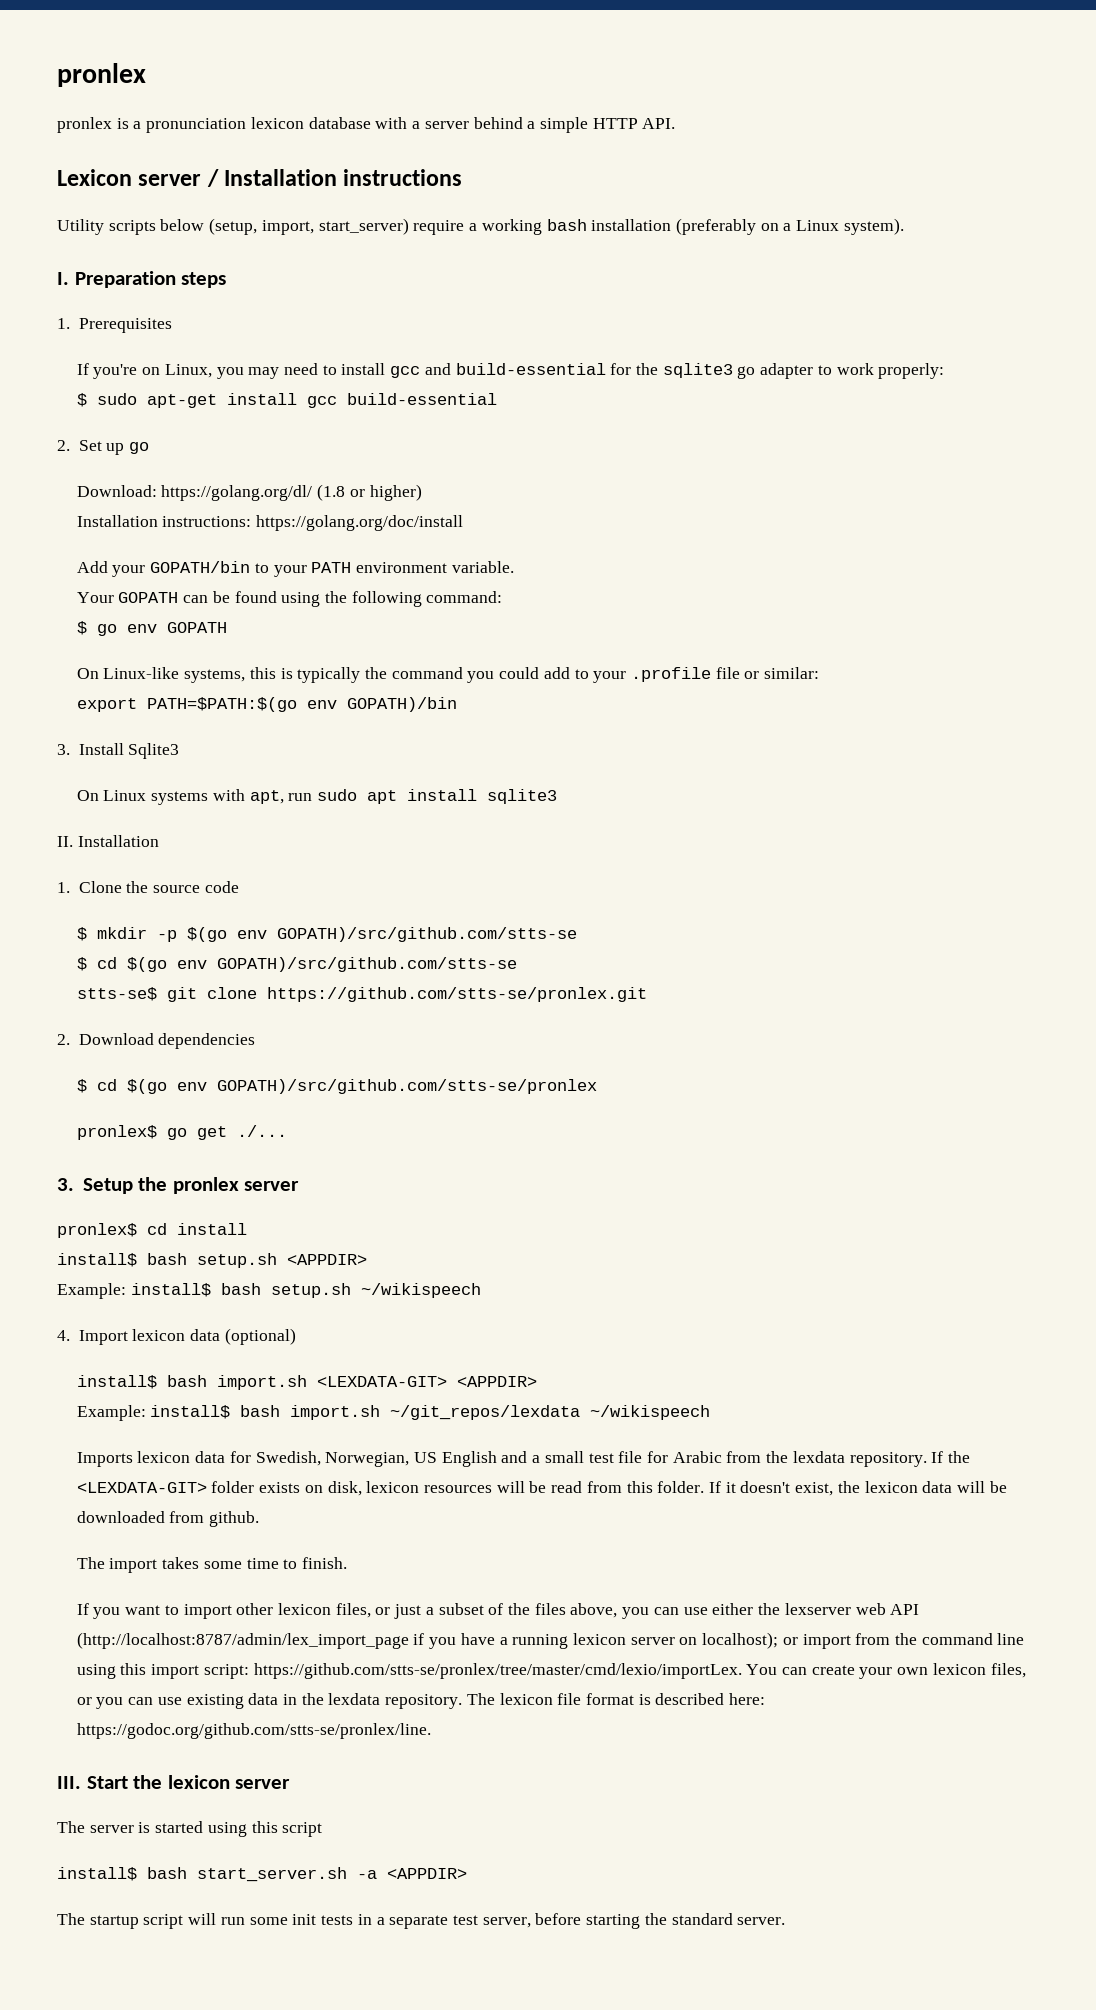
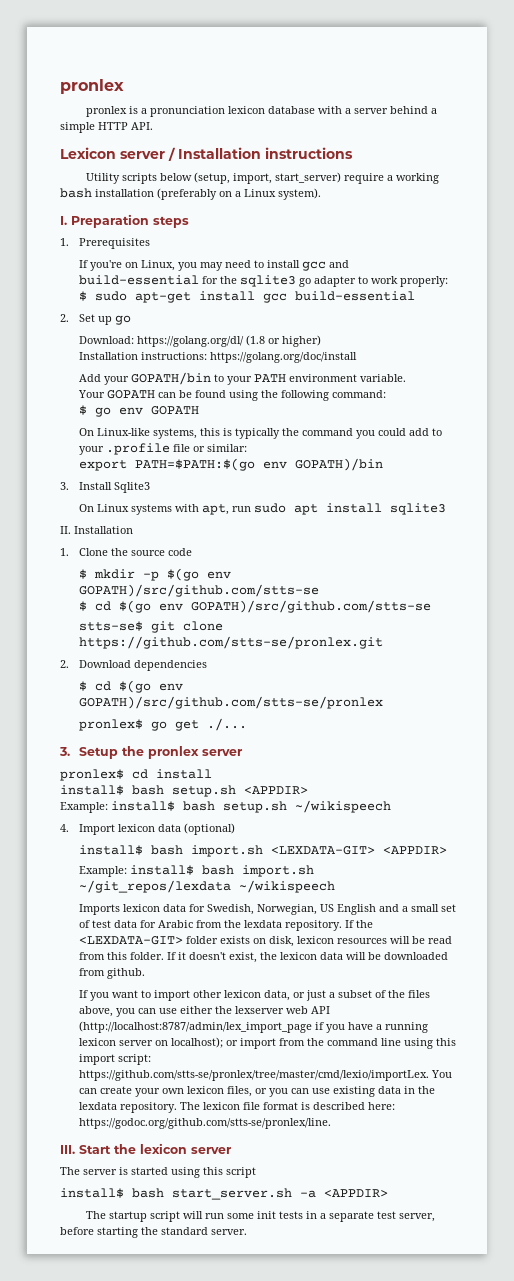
- Imports lexicon data for Swedish, Norwegian, US English and a small test file for Arabic from the lexdata repository.
+ Imports lexicon data for Swedish, Norwegian, US English and a small set of test data for Arabic from the lexdata repository.
- The import takes some time to finish.
- If you want to import other lexicon files, or just a subset of the files above, you can use either the lexserver web API (http://localhost:8787/admin/lex_import_page if you have a running lexicon server on localhost);
+ If you want to import other lexicon data, or just a subset of the files above, you can use either the lexserver web API (http://localhost:8787/admin/lex_import_page if you have a running lexicon server on localhost);

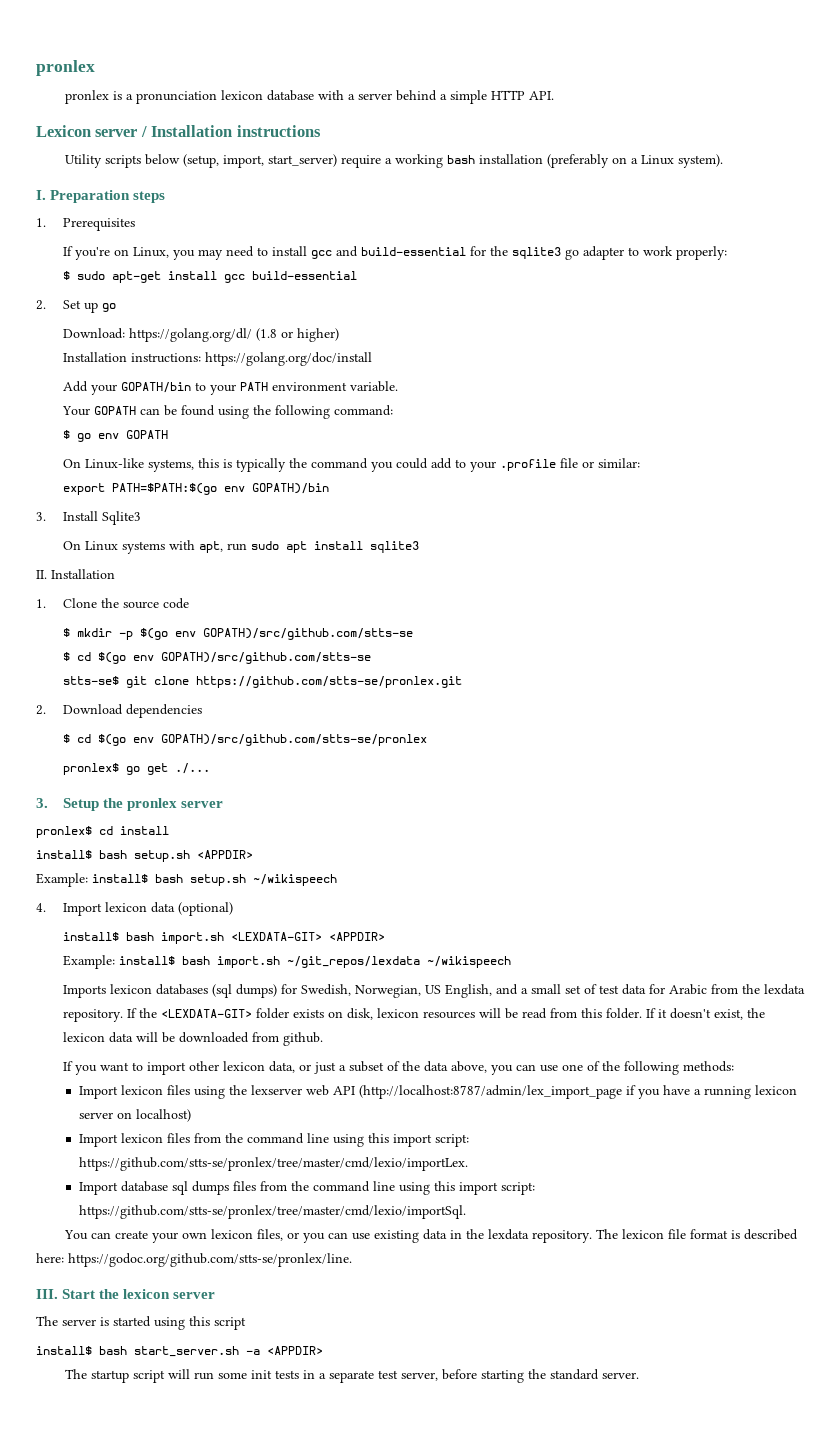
- Imports lexicon data for Swedish, Norwegian, US English and a small set of test data for Arabic from the lexdata repository.
+ Imports lexicon databases (sql dumps) for Swedish, Norwegian, US English, and a small set of test data for Arabic from the lexdata repository.
- If you want to import other lexicon data, or just a subset of the files above, you can use either the lexserver web API (http://localhost:8787/admin/lex_import_page if you have a running lexicon server on localhost); or import from the command line using this import script: https://github.com/stts-se/pronlex/tree/master/cmd/lexio/importLex. You can create your own lexicon files, or you can use existing data in the lexdata repository.
+ If you want to import other lexicon data, or just a subset of the data above, you can use one of the following methods:
+ Import lexicon files using the lexserver web API (http://localhost:8787/admin/lex_import_page if you have a running lexicon server on localhost)
+ Import lexicon files from the command line using this import script: https://github.com/stts-se/pronlex/tree/master/cmd/lexio/importLex.
+ Import database sql dumps files from the command line using this import script: https://github.com/stts-se/pronlex/tree/master/cmd/lexio/importSql.
+ You can create your own lexicon files, or you can use existing data in the lexdata repository.

